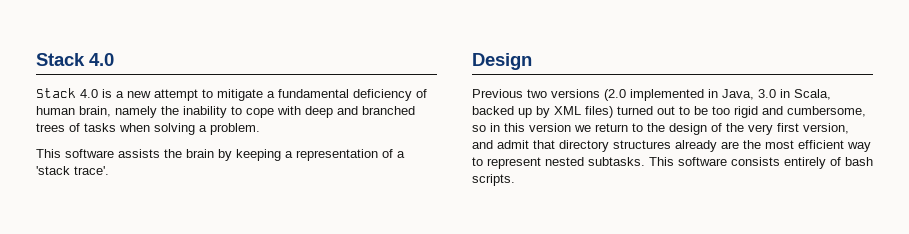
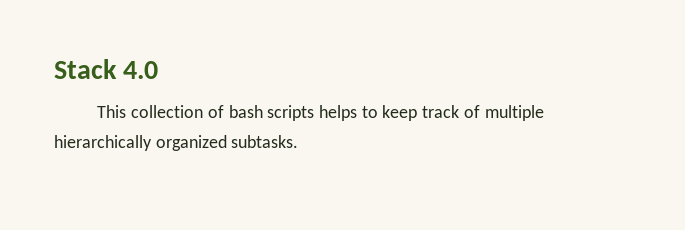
- Stack 4.0 is a new attempt to mitigate a fundamental deficiency of human brain, namely the inability to cope with deep and branched trees of tasks when solving a problem.
- This software assists the brain by keeping a representation of a 'stack trace'.
- Design
- Previous two versions (2.0 implemented in Java, 3.0 in Scala, backed up by XML files) turned out to be too rigid and cumbersome, so in this version we return to the design of the very first version, and admit that directory structures already are the most efficient way to represent nested subtasks. This software consists entirely of bash scripts.
+ This collection of bash scripts helps to keep track of multiple hierarchically organized subtasks.

